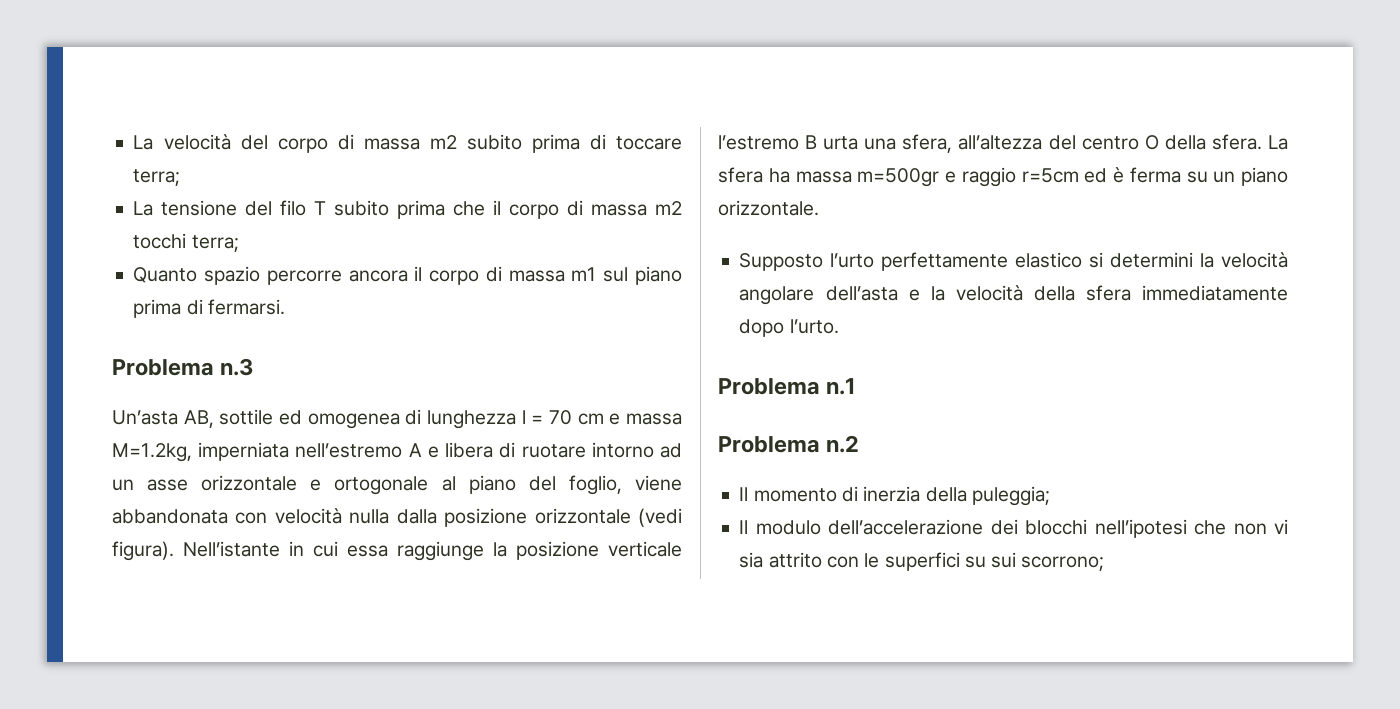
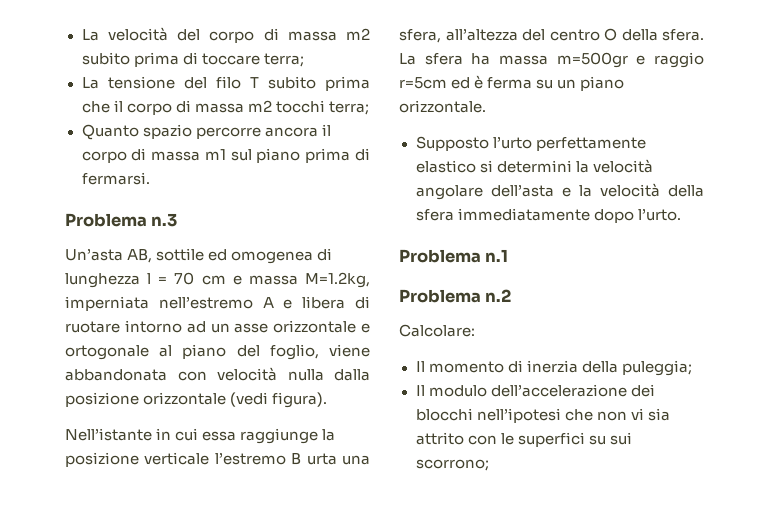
- Un’asta AB, sottile ed omogenea di lunghezza l = 70 cm e massa M=1.2kg, imperniata nell’estremo A e libera di ruotare intorno ad un asse orizzontale e ortogonale al piano del foglio, viene abbandonata con velocità nulla dalla posizione orizzontale (vedi figura). Nell’istante in cui essa raggiunge la posizione verticale l’estremo B urta una sfera, all’altezza del centro O della sfera.
+ Un’asta AB, sottile ed omogenea di lunghezza l = 70 cm e massa M=1.2kg, imperniata nell’estremo A e libera di ruotare intorno ad un asse orizzontale e ortogonale al piano del foglio, viene abbandonata con velocità nulla dalla posizione orizzontale (vedi figura).
+ Nell’istante in cui essa raggiunge la posizione verticale l’estremo B urta una sfera, all’altezza del centro O della sfera.
+ Calcolare:

